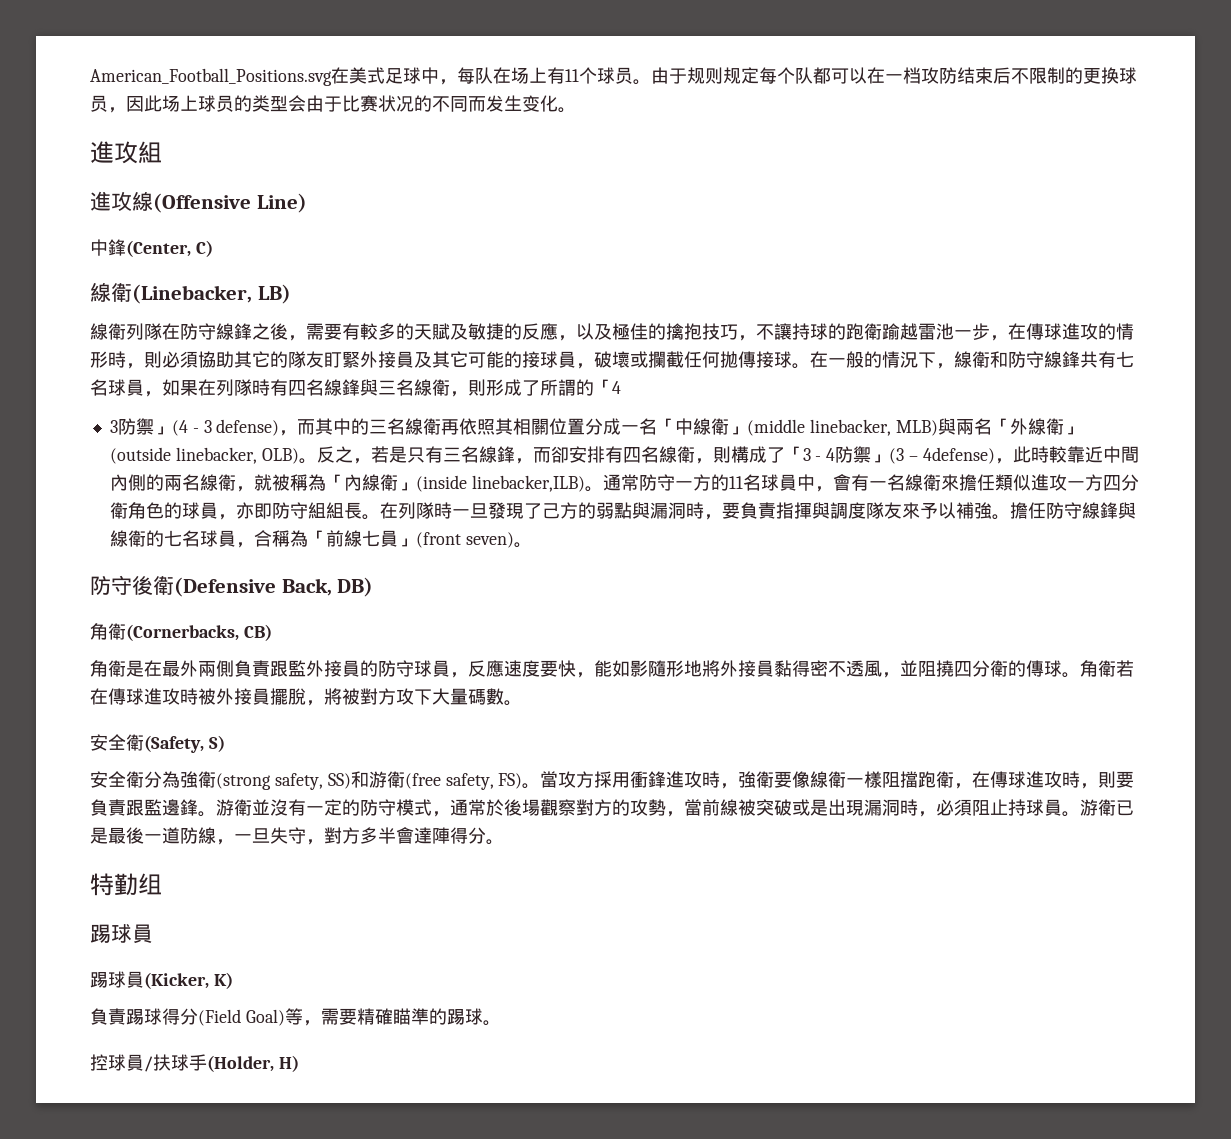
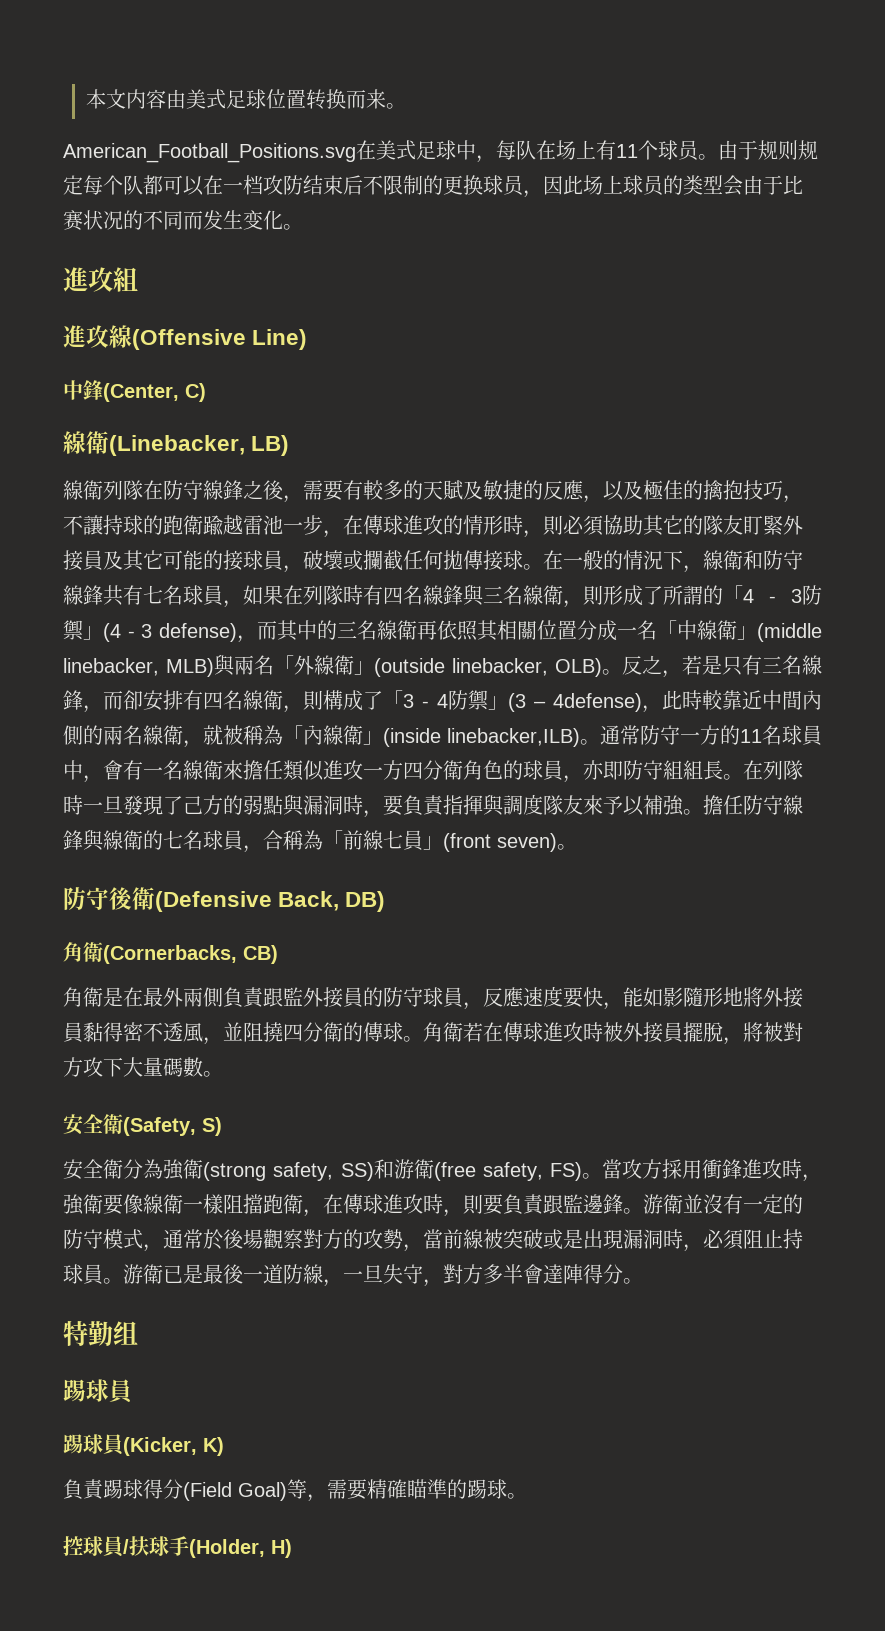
+ 本文内容由美式足球位置转换而来。
- 在一般的情況下，線衛和防守線鋒共有七名球員，如果在列隊時有四名線鋒與三名線衛，則形成了所謂的「4
- 3防禦」(4 - 3 defense)，而其中的三名線衛再依照其相關位置分成一名「中線衛」(middle linebacker, MLB)與兩名「外線衛」(outside linebacker, OLB)。
+ 在一般的情況下，線衛和防守線鋒共有七名球員，如果在列隊時有四名線鋒與三名線衛，則形成了所謂的「4 - 3防禦」(4 - 3 defense)，而其中的三名線衛再依照其相關位置分成一名「中線衛」(middle linebacker, MLB)與兩名「外線衛」(outside linebacker, OLB)。

